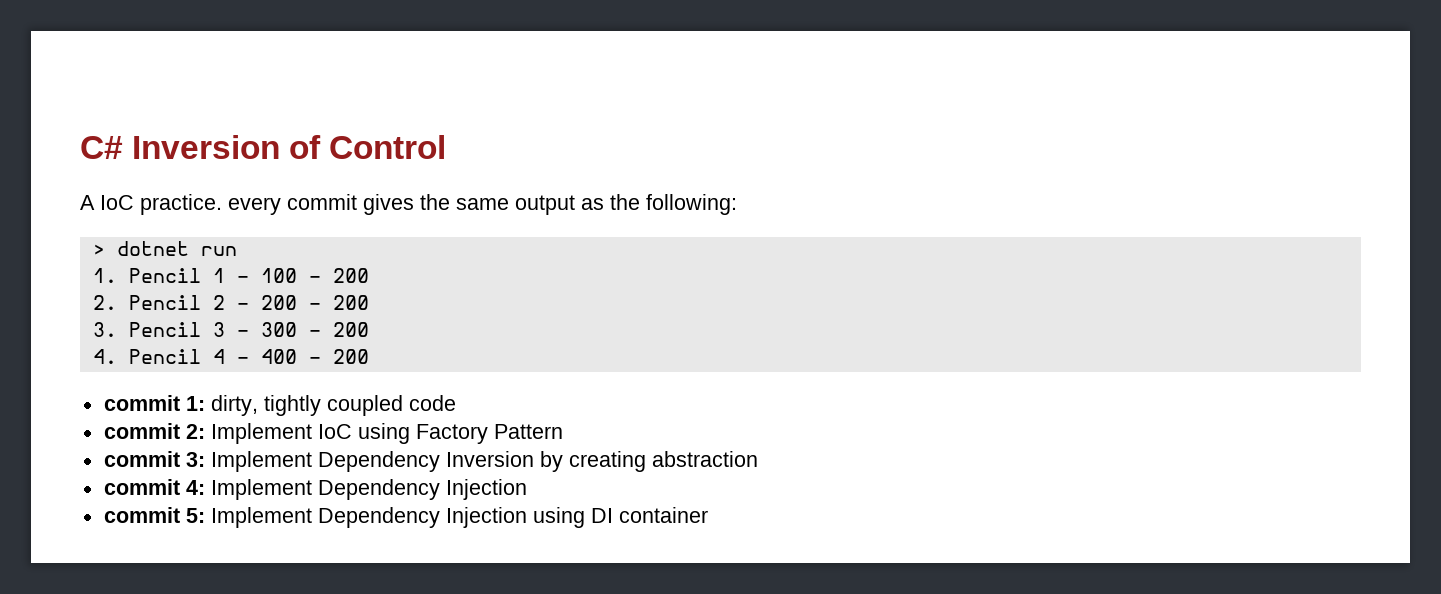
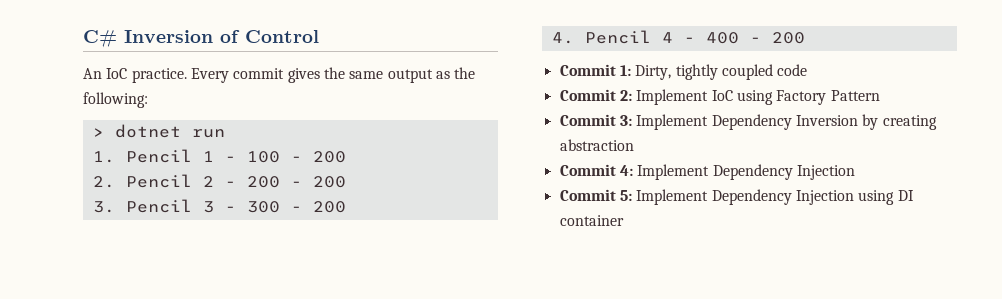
- A IoC practice. every commit gives the same output as the following:
+ An IoC practice. Every commit gives the same output as the following:
- commit 1: dirty, tightly coupled code
+ Commit 1: Dirty, tightly coupled code
- commit 2: Implement IoC using Factory Pattern
+ Commit 2: Implement IoC using Factory Pattern
- commit 3: Implement Dependency Inversion by creating abstraction
+ Commit 3: Implement Dependency Inversion by creating abstraction
- commit 4: Implement Dependency Injection
+ Commit 4: Implement Dependency Injection
- commit 5: Implement Dependency Injection using DI container
+ Commit 5: Implement Dependency Injection using DI container

